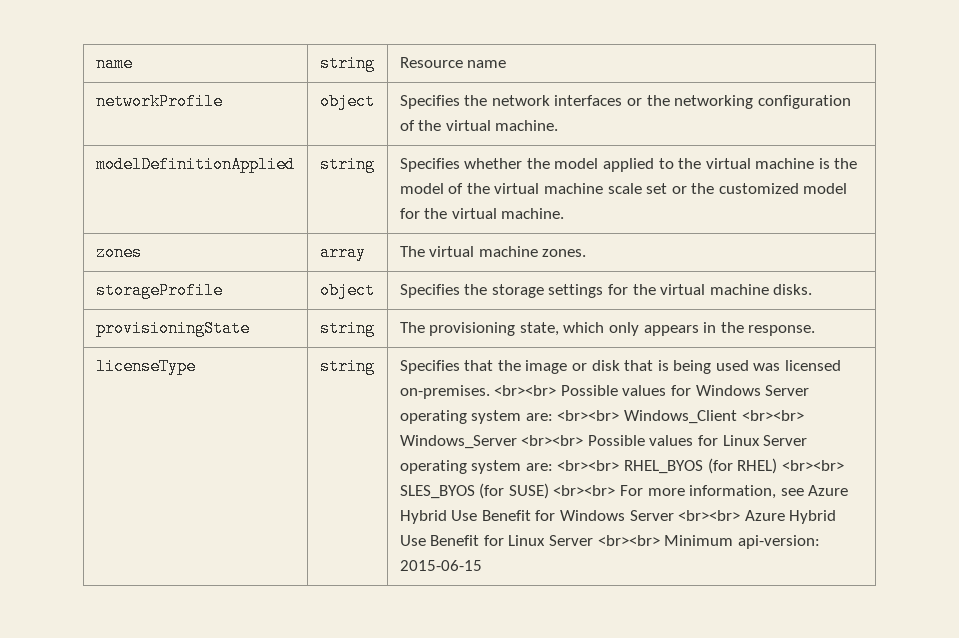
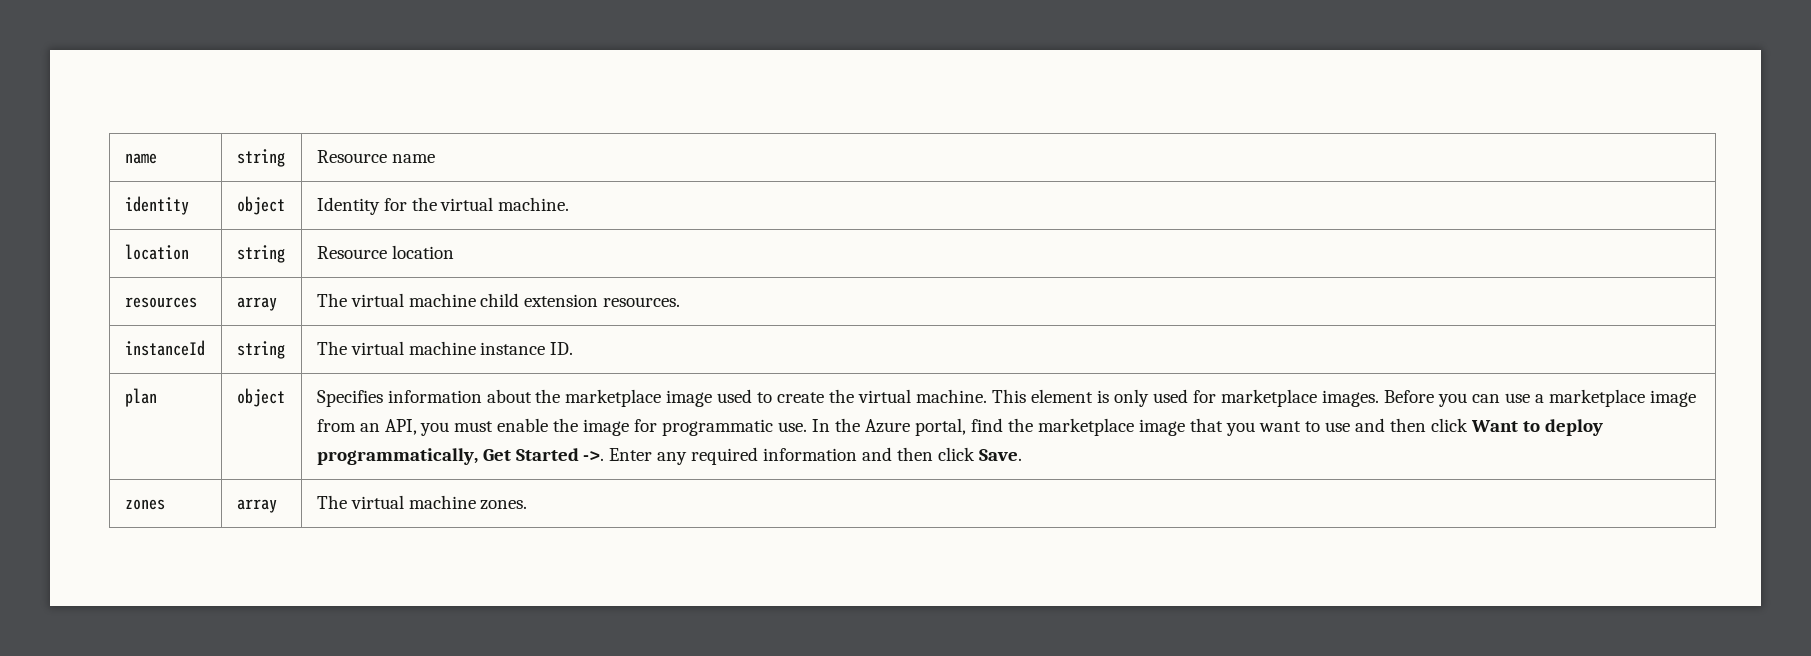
- networkProfile | object | Specifies the network interfaces or the networking configuration of the virtual machine.
- modelDefinitionApplied | string | Specifies whether the model applied to the virtual machine is the model of the virtual machine scale set or the customized model for the virtual machine.
+ identity | object | Identity for the virtual machine.
+ location | string | Resource location
+ resources | array | The virtual machine child extension resources.
+ instanceId | string | The virtual machine instance ID.
+ plan | object | Specifies information about the marketplace image used to create the virtual machine. This element is only used for marketplace images. Before you can use a marketplace image from an API, you must enable the image for programmatic use. In the Azure portal, find the marketplace image that you want to use and then click Want to deploy programmatically, Get Started ->. Enter any required information and then click Save.
- storageProfile | object | Specifies the storage settings for the virtual machine disks.
- provisioningState | string | The provisioning state, which only appears in the response.
- licenseType | string | Specifies that the image or disk that is being used was licensed on-premises. <br><br> Possible values for Windows Server operating system are: <br><br> Windows_Client <br><br> Windows_Server <br><br> Possible values for Linux Server operating system are: <br><br> RHEL_BYOS (for RHEL) <br><br> SLES_BYOS (for SUSE) <br><br> For more information, see Azure Hybrid Use Benefit for Windows Server <br><br> Azure Hybrid Use Benefit for Linux Server <br><br> Minimum api-version: 2015-06-15

